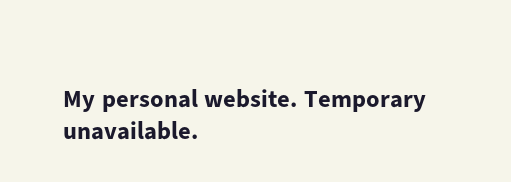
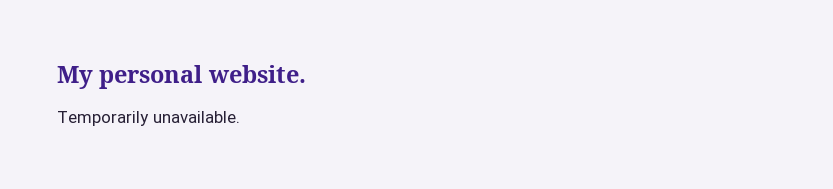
- My personal website. Temporary unavailable.
+ My personal website.
+ Temporarily unavailable.

